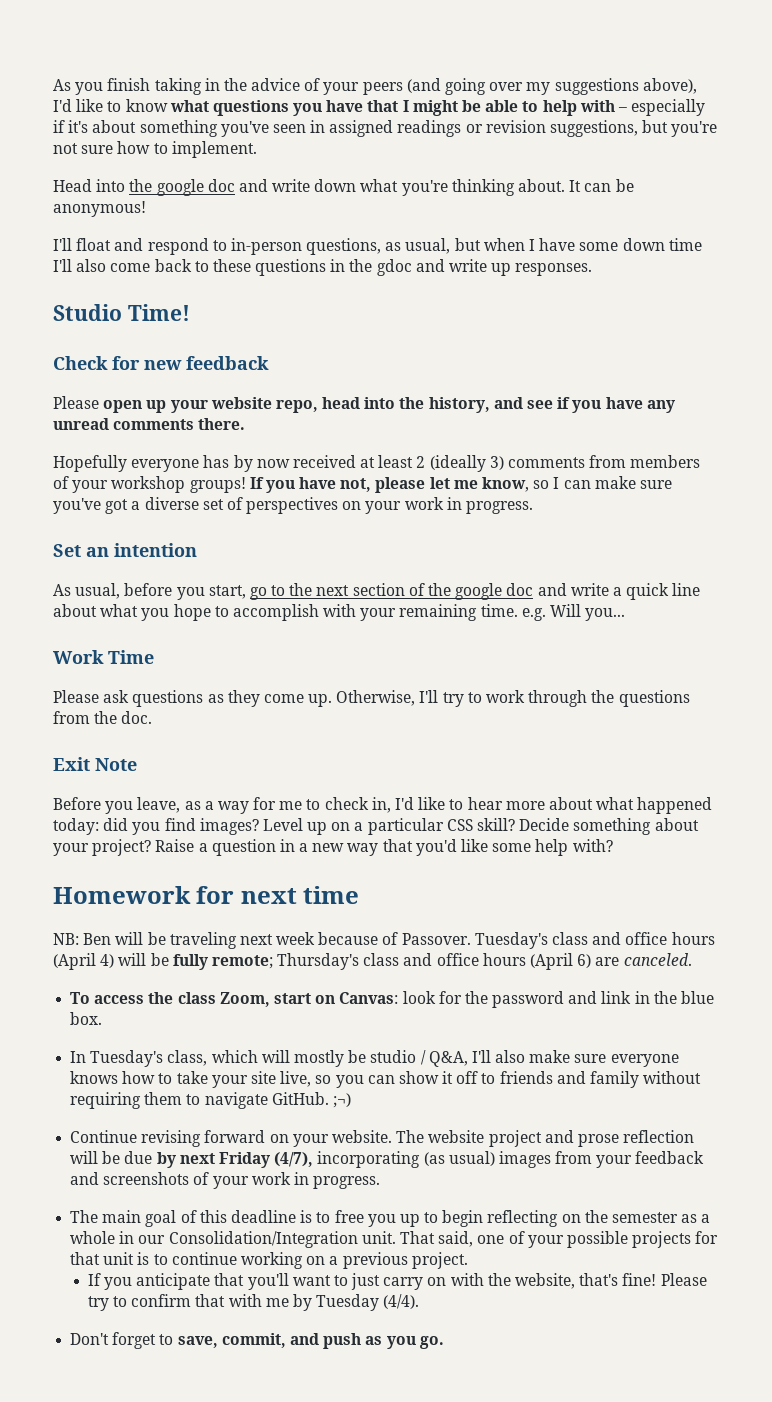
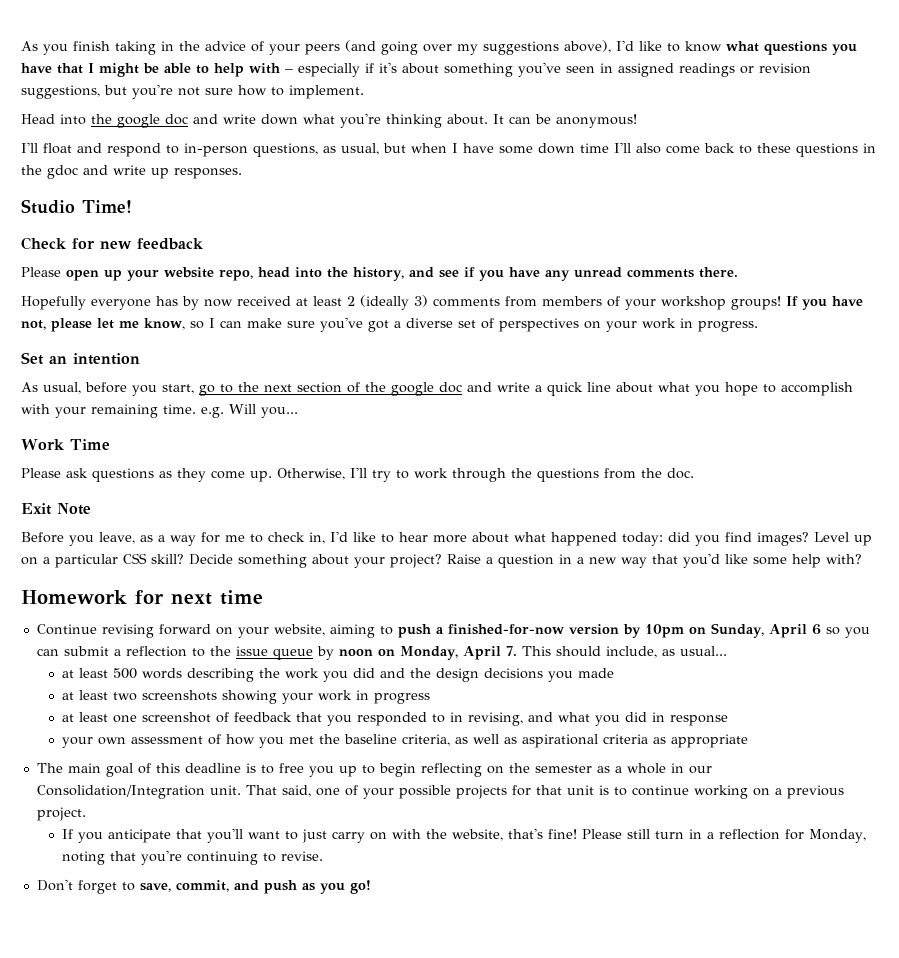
- NB: Ben will be traveling next week because of Passover. Tuesday's class and office hours (April 4) will be fully remote; Thursday's class and office hours (April 6) are canceled.
- To access the class Zoom, start on Canvas: look for the password and link in the blue box.
- In Tuesday's class, which will mostly be studio / Q&A, I'll also make sure everyone knows how to take your site live, so you can show it off to friends and family without requiring them to navigate GitHub. ;¬)
- Continue revising forward on your website. The website project and prose reflection will be due by next Friday (4/7), incorporating (as usual) images from your feedback and screenshots of your work in progress.
+ Continue revising forward on your website, aiming to push a finished-for-now version by 10pm on Sunday, April 6 so you can submit a reflection to the issue queue by noon on Monday, April 7. This should include, as usual...
+ at least 500 words describing the work you did and the design decisions you made
+ at least two screenshots showing your work in progress
+ at least one screenshot of feedback that you responded to in revising, and what you did in response
+ your own assessment of how you met the baseline criteria, as well as aspirational criteria as appropriate
- Please try to confirm that with me by Tuesday (4/4).
+ Please still turn in a reflection for Monday, noting that you're continuing to revise.
- Don't forget to save, commit, and push as you go.
+ Don't forget to save, commit, and push as you go!

